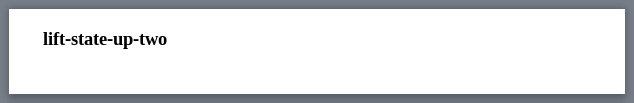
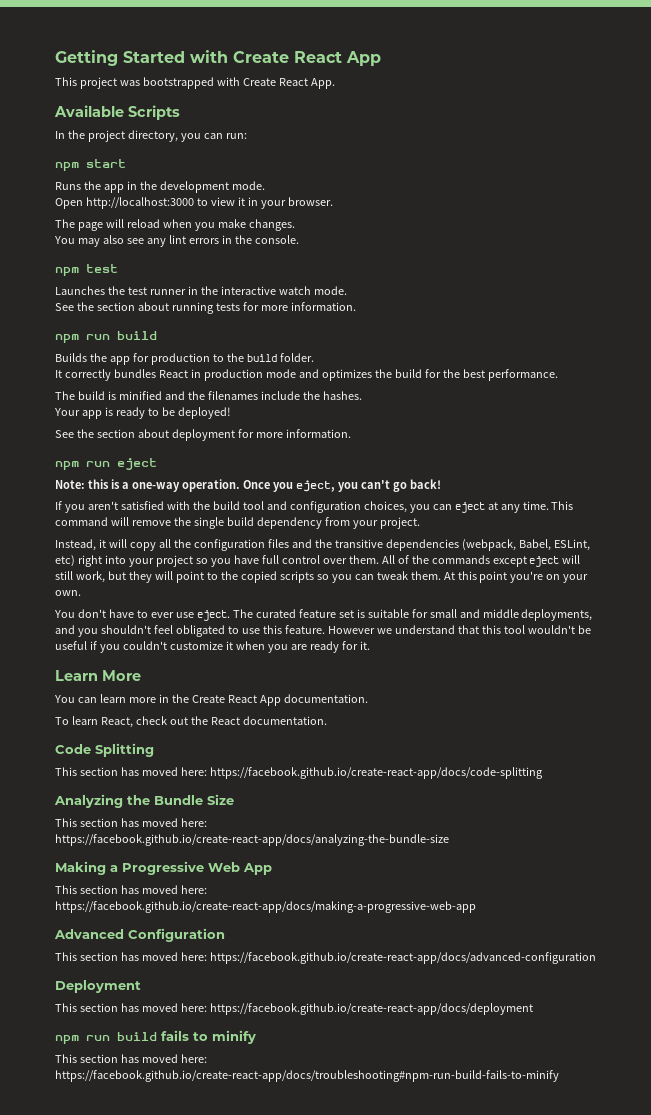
- lift-state-up-two
+ Getting Started with Create React App
+ This project was bootstrapped with Create React App.
+ Available Scripts
+ In the project directory, you can run:
+ npm start
+ Runs the app in the development mode.
+ Open http://localhost:3000 to view it in your browser.
+ The page will reload when you make changes.
+ You may also see any lint errors in the console.
+ npm test
+ Launches the test runner in the interactive watch mode.
+ See the section about running tests for more information.
+ npm run build
+ Builds the app for production to the build folder.
+ It correctly bundles React in production mode and optimizes the build for the best performance.
+ The build is minified and the filenames include the hashes.
+ Your app is ready to be deployed!
+ See the section about deployment for more information.
+ npm run eject
+ Note: this is a one-way operation. Once you eject, you can't go back!
+ If you aren't satisfied with the build tool and configuration choices, you can eject at any time. This command will remove the single build dependency from your project.
+ Instead, it will copy all the configuration files and the transitive dependencies (webpack, Babel, ESLint, etc) right into your project so you have full control over them. All of the commands except eject will still work, but they will point to the copied scripts so you can tweak them. At this point you're on your own.
+ You don't have to ever use eject. The curated feature set is suitable for small and middle deployments, and you shouldn't feel obligated to use this feature. However we understand that this tool wouldn't be useful if you couldn't customize it when you are ready for it.
+ Learn More
+ You can learn more in the Create React App documentation.
+ To learn React, check out the React documentation.
+ Code Splitting
+ This section has moved here: https://facebook.github.io/create-react-app/docs/code-splitting
+ Analyzing the Bundle Size
+ This section has moved here: https://facebook.github.io/create-react-app/docs/analyzing-the-bundle-size
+ Making a Progressive Web App
+ This section has moved here: https://facebook.github.io/create-react-app/docs/making-a-progressive-web-app
+ Advanced Configuration
+ This section has moved here: https://facebook.github.io/create-react-app/docs/advanced-configuration
+ Deployment
+ This section has moved here: https://facebook.github.io/create-react-app/docs/deployment
+ npm run build fails to minify
+ This section has moved here: https://facebook.github.io/create-react-app/docs/troubleshooting#npm-run-build-fails-to-minify

